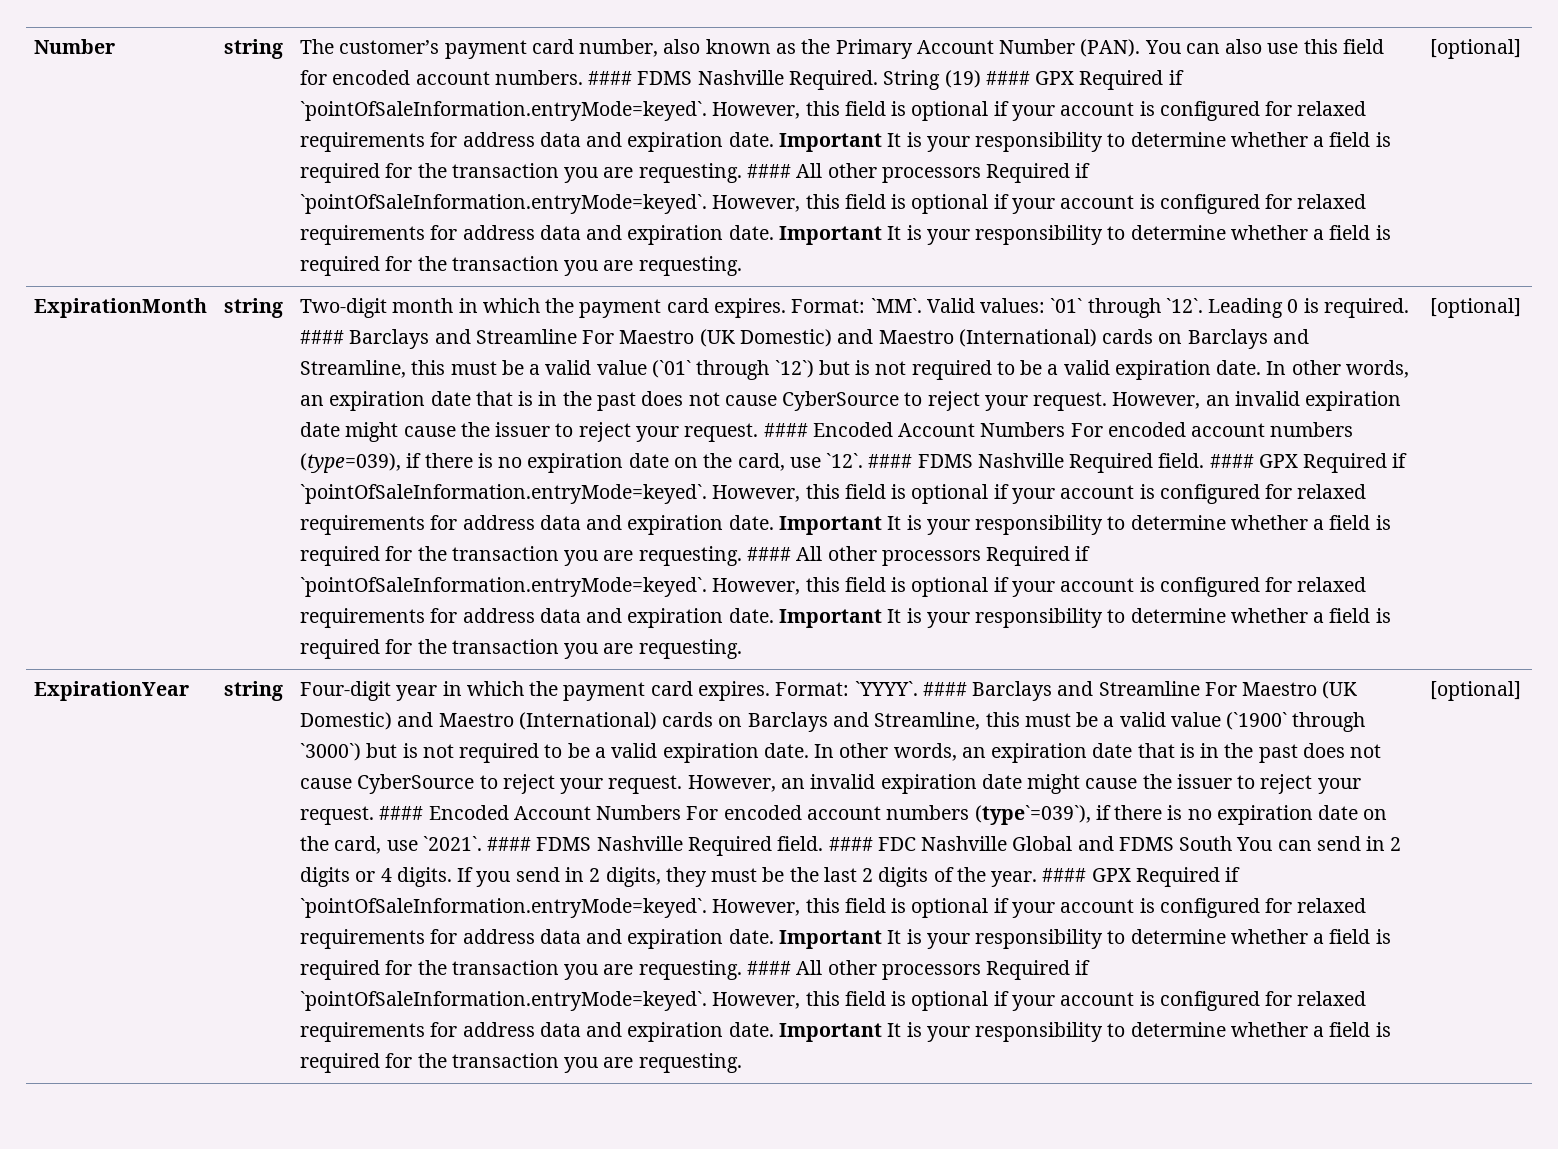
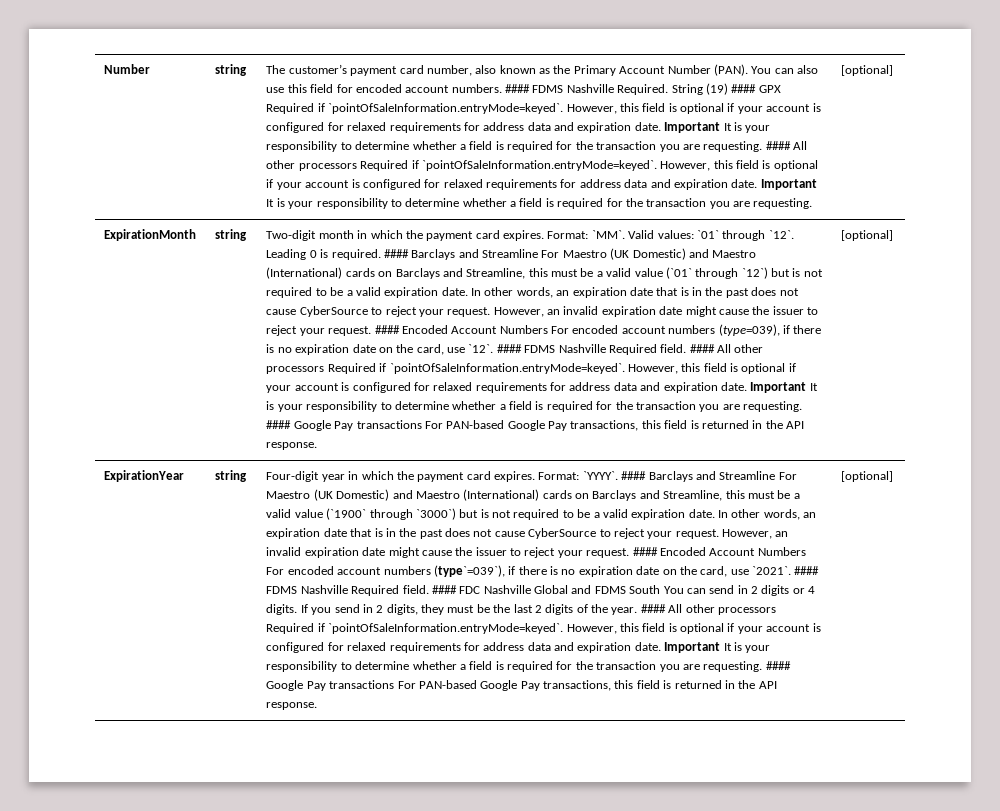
- #### FDMS Nashville Required field. #### GPX Required if `pointOfSaleInformation.entryMode=keyed`. However, this field is optional if your account is configured for relaxed requirements for address data and expiration date. Important It is your responsibility to determine whether a field is required for the transaction you are requesting. #### All other processors Required if `pointOfSaleInformation.entryMode=keyed`. However, this field is optional if your account is configured for relaxed requirements for address data and expiration date. Important It is your responsibility to determine whether a field is required for the transaction you are requesting.
+ #### FDMS Nashville Required field. #### All other processors Required if `pointOfSaleInformation.entryMode=keyed`. However, this field is optional if your account is configured for relaxed requirements for address data and expiration date. Important It is your responsibility to determine whether a field is required for the transaction you are requesting. #### Google Pay transactions For PAN-based Google Pay transactions, this field is returned in the API response.
- If you send in 2 digits, they must be the last 2 digits of the year. #### GPX Required if `pointOfSaleInformation.entryMode=keyed`. However, this field is optional if your account is configured for relaxed requirements for address data and expiration date. Important It is your responsibility to determine whether a field is required for the transaction you are requesting. #### All other processors Required if `pointOfSaleInformation.entryMode=keyed`. However, this field is optional if your account is configured for relaxed requirements for address data and expiration date. Important It is your responsibility to determine whether a field is required for the transaction you are requesting.
+ If you send in 2 digits, they must be the last 2 digits of the year. #### All other processors Required if `pointOfSaleInformation.entryMode=keyed`. However, this field is optional if your account is configured for relaxed requirements for address data and expiration date. Important It is your responsibility to determine whether a field is required for the transaction you are requesting. #### Google Pay transactions For PAN-based Google Pay transactions, this field is returned in the API response.

